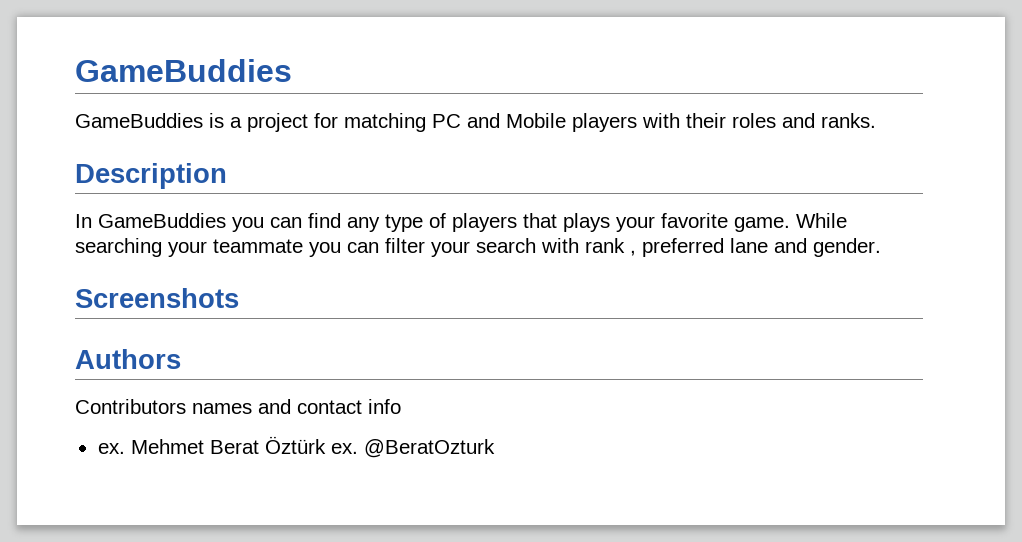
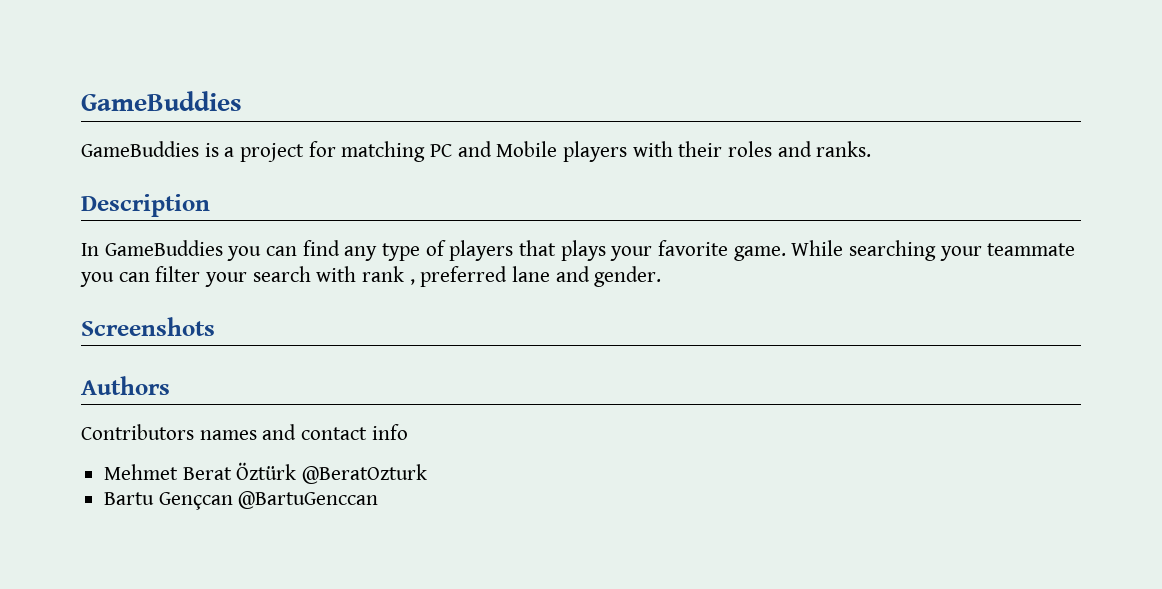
  Contributors names and contact info
- ex. Mehmet Berat Öztürk ex. @BeratOzturk
+ Mehmet Berat Öztürk @BeratOzturk
+ Bartu Gençcan @BartuGenccan

